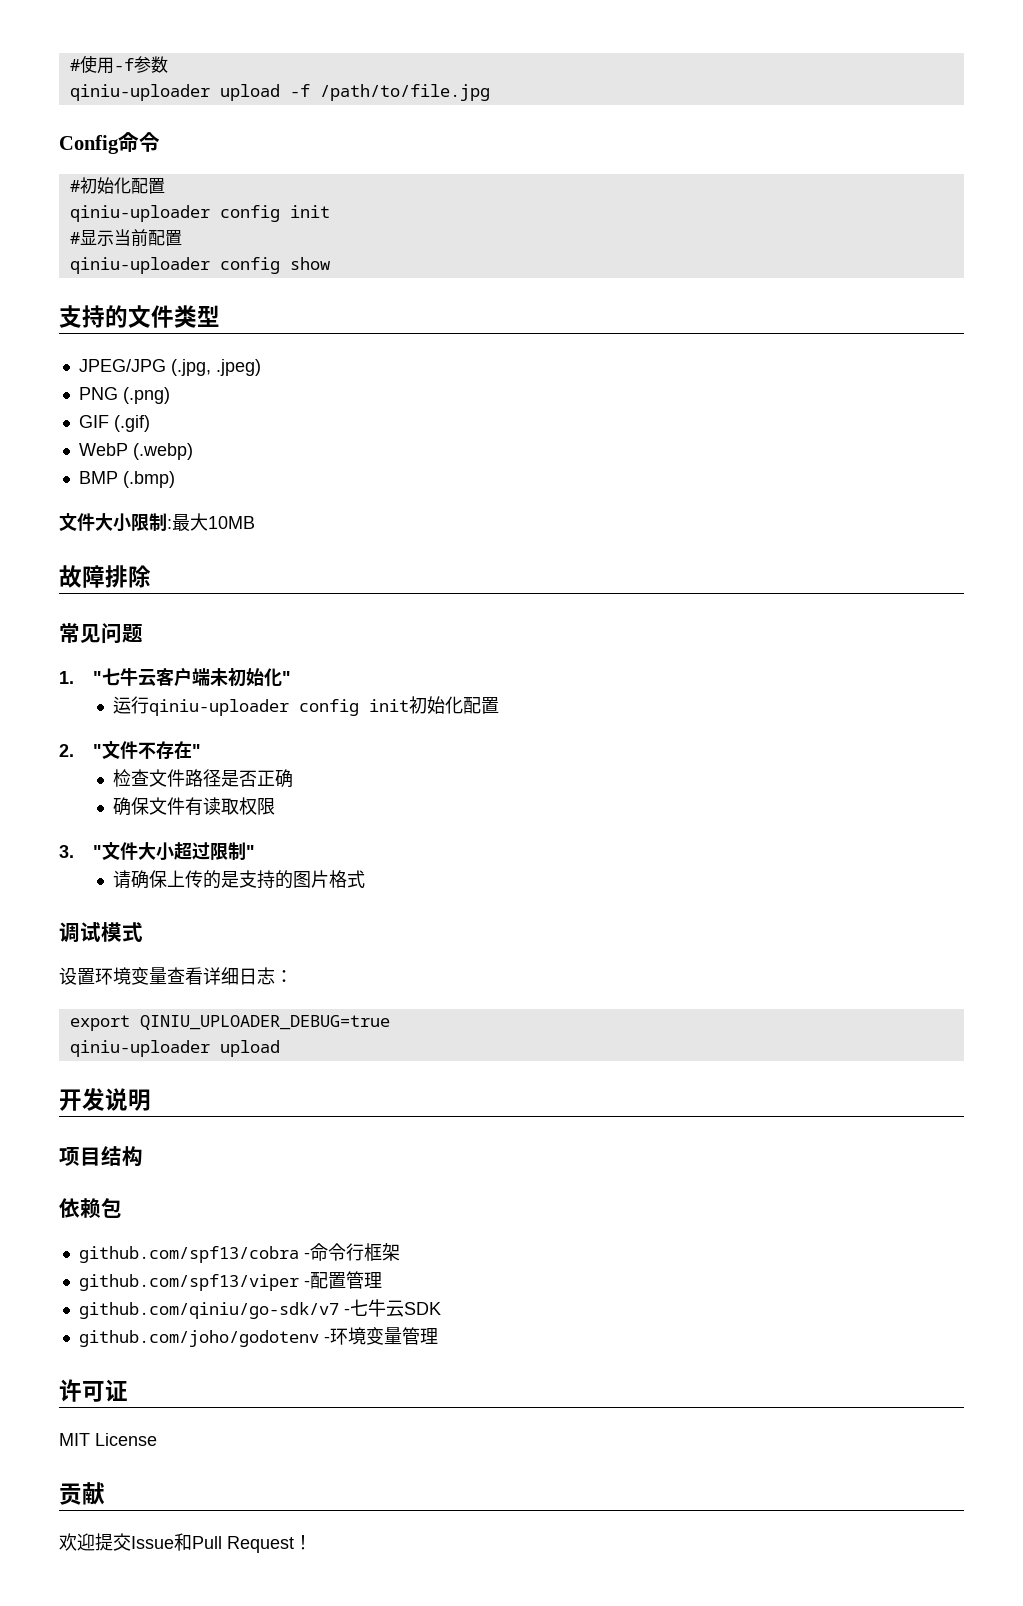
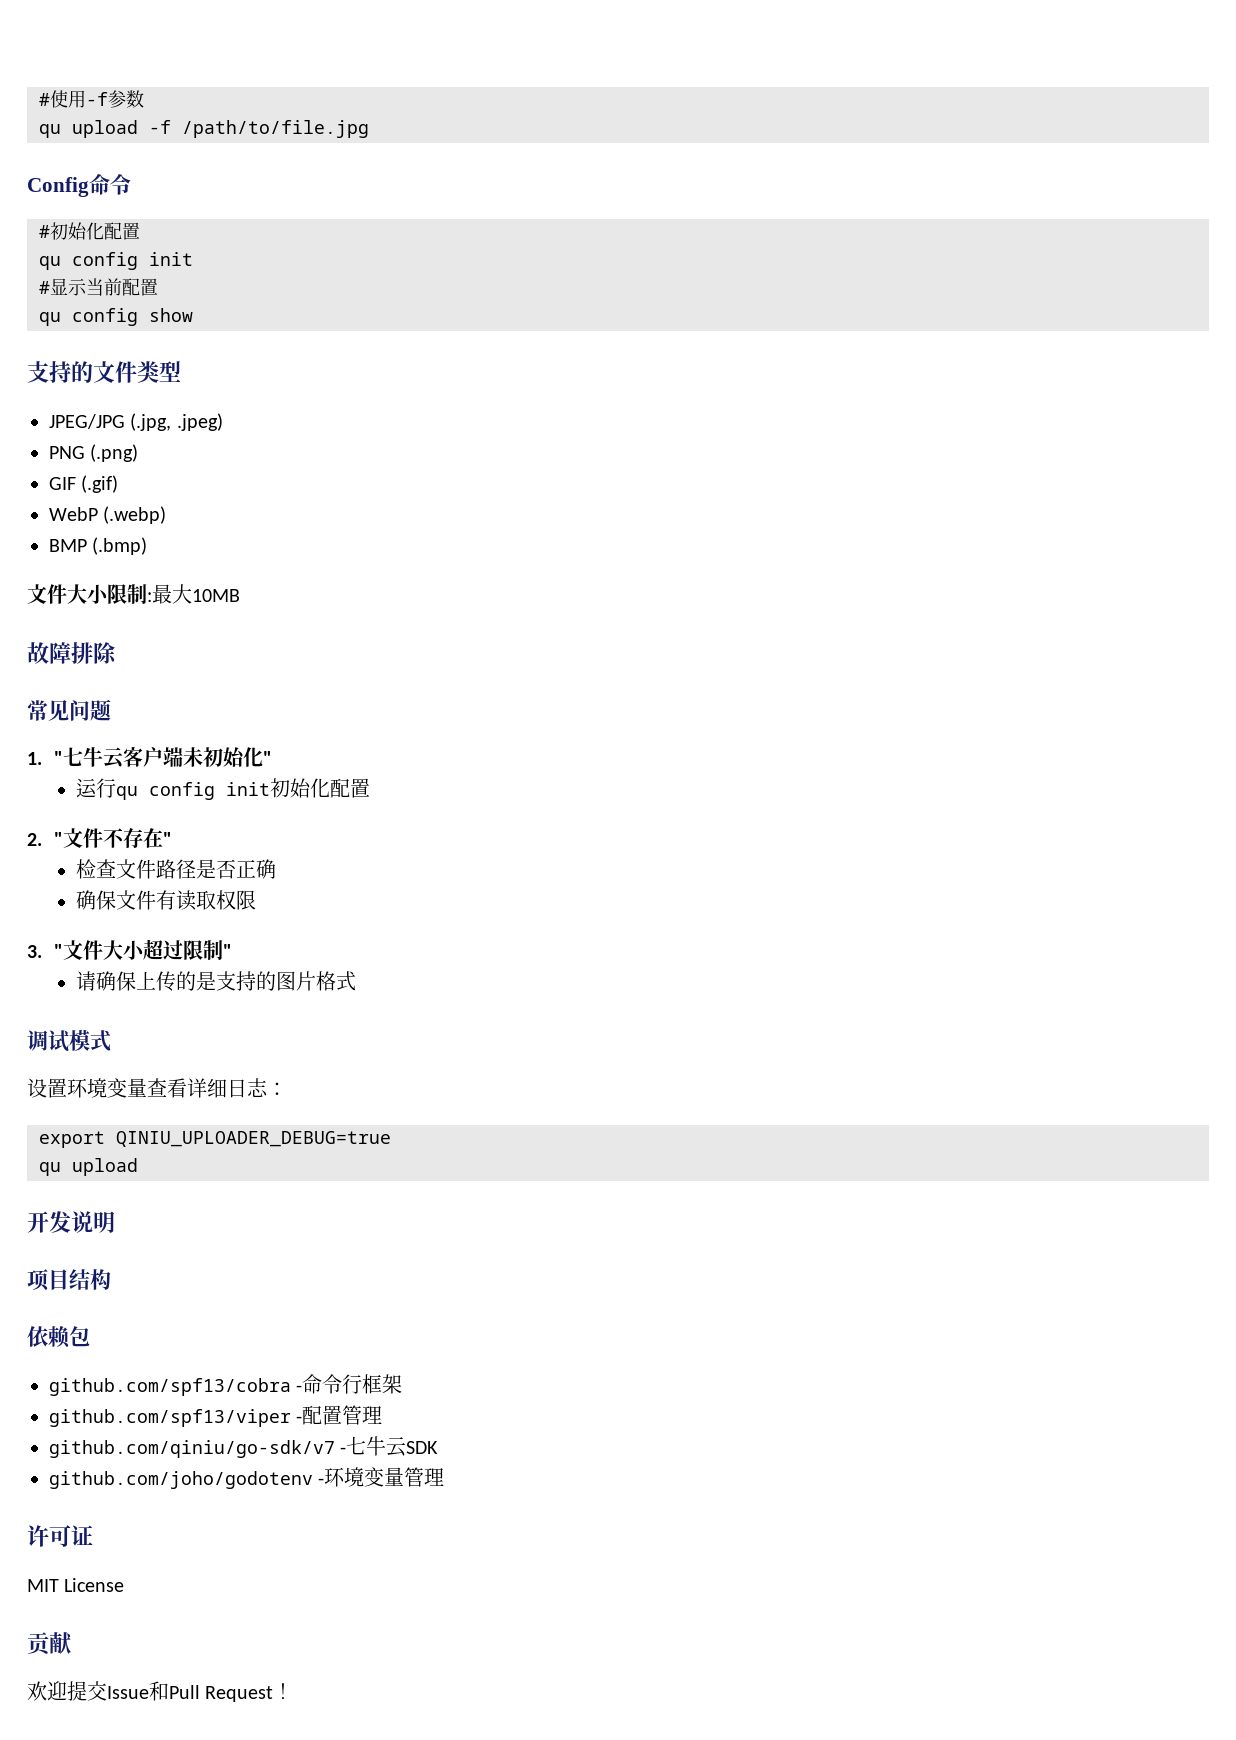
- qiniu-uploader upload -f /path/to/file.jpg
+ qu upload -f /path/to/file.jpg
  #初始化配置
- qiniu-uploader config init
+ qu config init
- qiniu-uploader config show
+ qu config show
- 运行qiniu-uploader config init初始化配置
+ 运行qu config init初始化配置
  export QINIU_UPLOADER_DEBUG=true
- qiniu-uploader upload
+ qu upload

